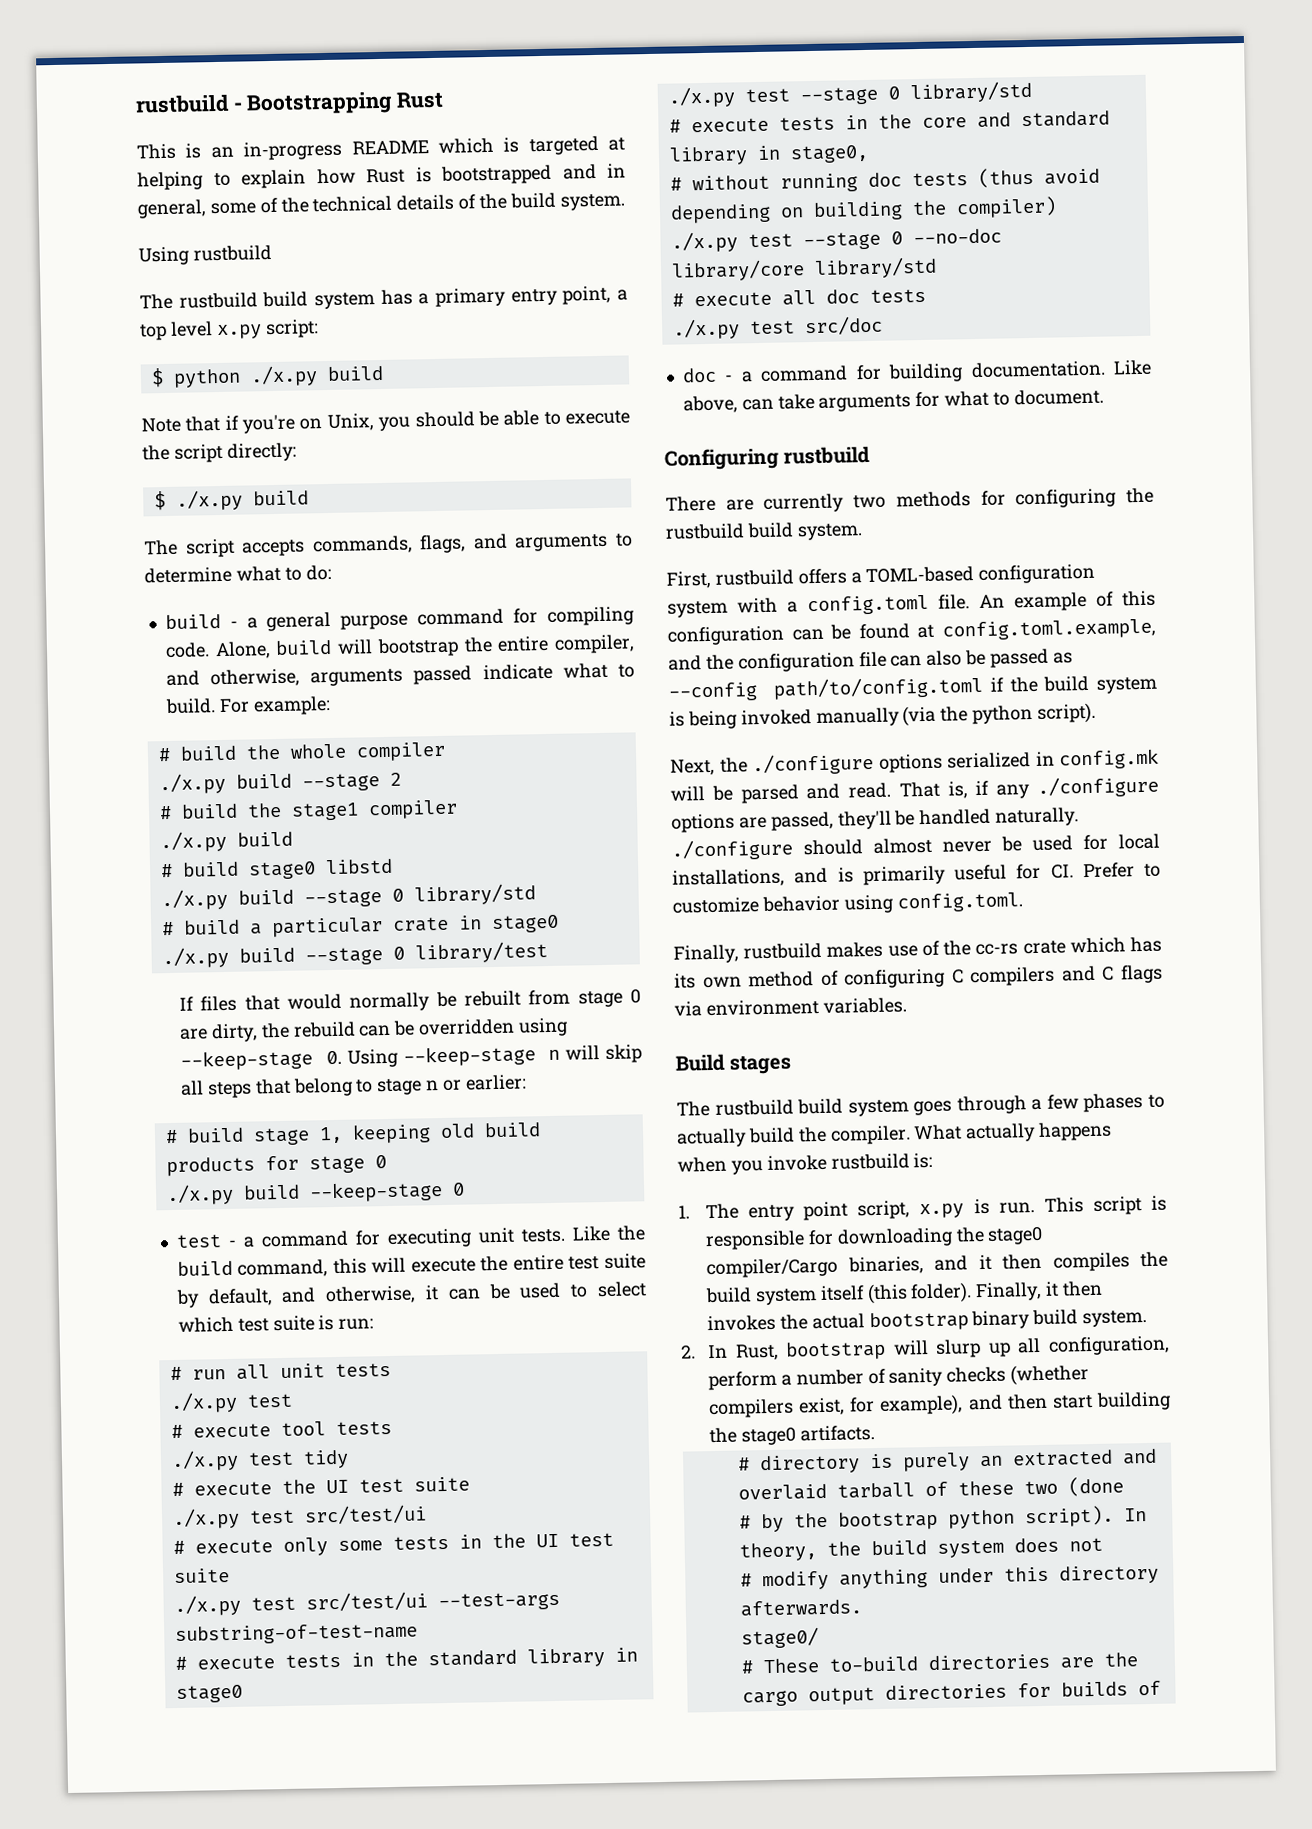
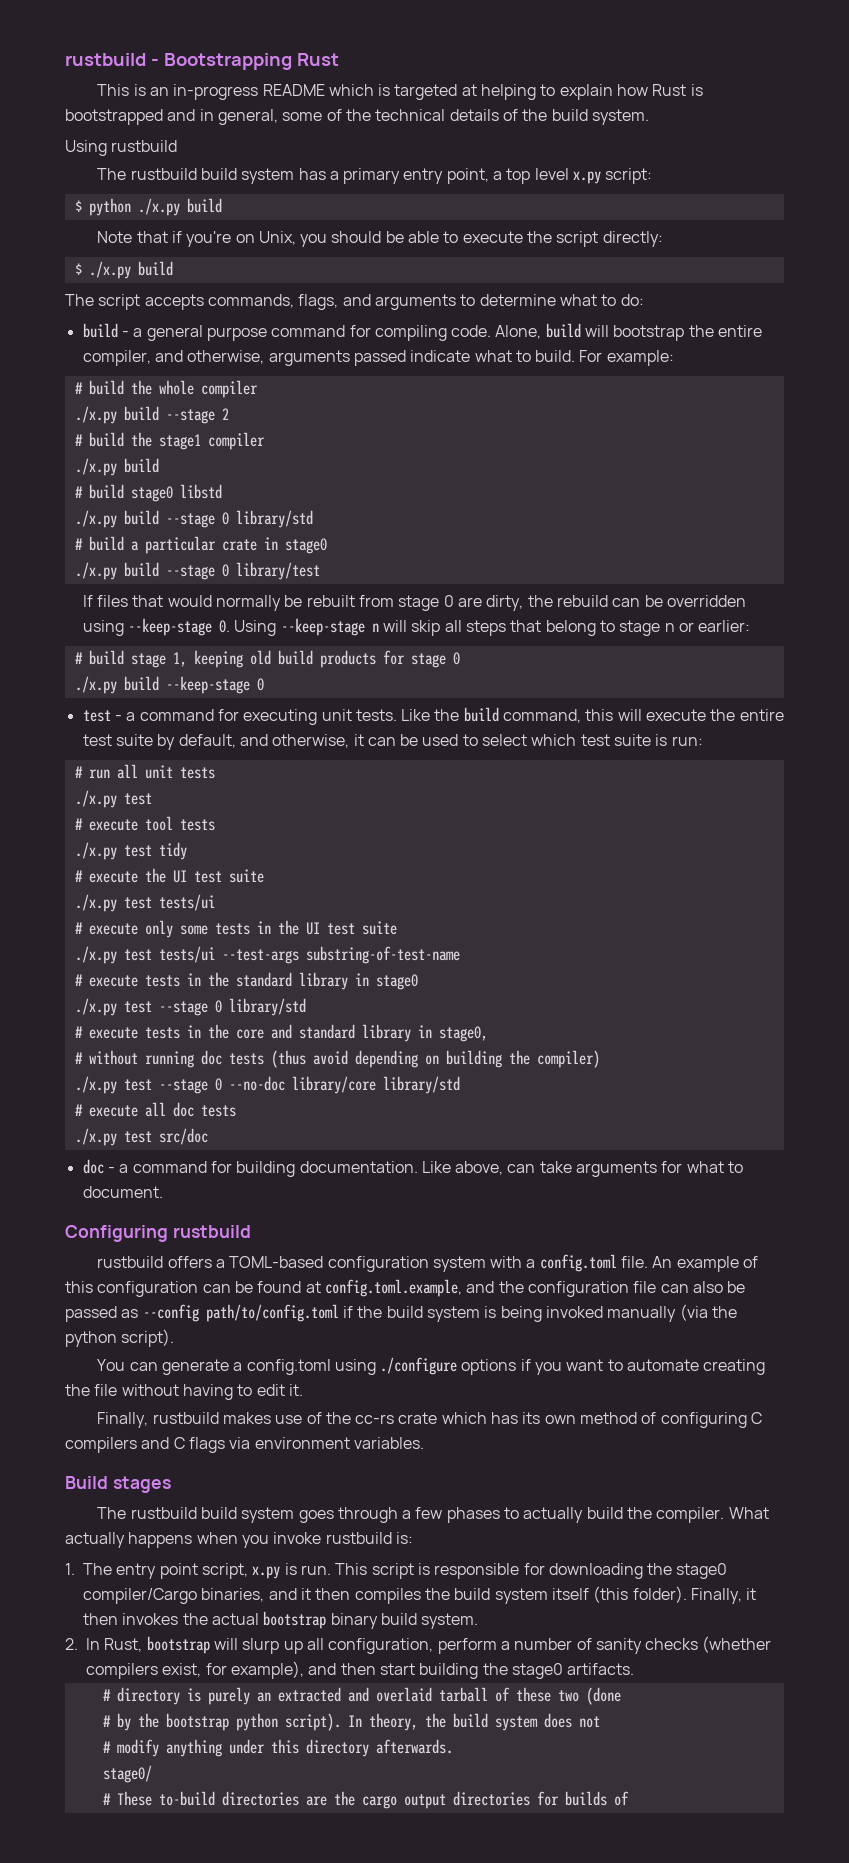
  # execute the UI test suite
- ./x.py test src/test/ui
+ ./x.py test tests/ui
- ./x.py test src/test/ui --test-args substring-of-test-name
+ ./x.py test tests/ui --test-args substring-of-test-name
- There are currently two methods for configuring the rustbuild build system.
- First, rustbuild offers a TOML-based configuration system with a config.toml file.
+ rustbuild offers a TOML-based configuration system with a config.toml file.
- Next, the ./configure options serialized in config.mk will be parsed and read. That is, if any ./configure options are passed, they'll be handled naturally. ./configure should almost never be used for local installations, and is primarily useful for CI. Prefer to customize behavior using config.toml.
+ You can generate a config.toml using ./configure options if you want to automate creating the file without having to edit it.

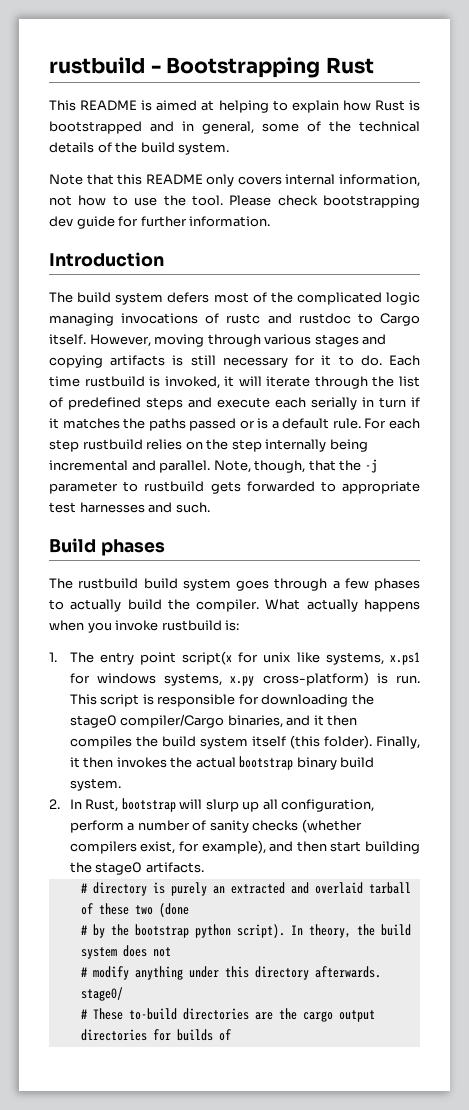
- This is an in-progress README which is targeted at helping to explain how Rust is bootstrapped and in general, some of the technical details of the build system.
+ This README is aimed at helping to explain how Rust is bootstrapped and in general, some of the technical details of the build system.
- Using rustbuild
- The rustbuild build system has a primary entry point, a top level x.py script:
- $ python ./x.py build
- Note that if you're on Unix, you should be able to execute the script directly:
- $ ./x.py build
- The script accepts commands, flags, and arguments to determine what to do:
- build - a general purpose command for compiling code. Alone, build will bootstrap the entire compiler, and otherwise, arguments passed indicate what to build. For example:
- # build the whole compiler
- ./x.py build --stage 2
- # build the stage1 compiler
- ./x.py build
- # build stage0 libstd
- ./x.py build --stage 0 library/std
- # build a particular crate in stage0
- ./x.py build --stage 0 library/test
- If files that would normally be rebuilt from stage 0 are dirty, the rebuild can be overridden using --keep-stage 0. Using --keep-stage n will skip all steps that belong to stage n or earlier:
- # build stage 1, keeping old build products for stage 0
- ./x.py build --keep-stage 0
- test - a command for executing unit tests. Like the build command, this will execute the entire test suite by default, and otherwise, it can be used to select which test suite is run:
- # run all unit tests
- ./x.py test
- # execute tool tests
- ./x.py test tidy
- # execute the UI test suite
- ./x.py test tests/ui
- # execute only some tests in the UI test suite
- ./x.py test tests/ui --test-args substring-of-test-name
- # execute tests in the standard library in stage0
- ./x.py test --stage 0 library/std
- # execute tests in the core and standard library in stage0,
- # without running doc tests (thus avoid depending on building the compiler)
- ./x.py test --stage 0 --no-doc library/core library/std
- # execute all doc tests
- ./x.py test src/doc
- doc - a command for building documentation. Like above, can take arguments for what to document.
- Configuring rustbuild
- rustbuild offers a TOML-based configuration system with a config.toml file. An example of this configuration can be found at config.toml.example, and the configuration file can also be passed as --config path/to/config.toml if the build system is being invoked manually (via the python script).
- You can generate a config.toml using ./configure options if you want to automate creating the file without having to edit it.
- Finally, rustbuild makes use of the cc-rs crate which has its own method of configuring C compilers and C flags via environment variables.
+ Note that this README only covers internal information, not how to use the tool. Please check bootstrapping dev guide for further information.
+ Introduction
+ The build system defers most of the complicated logic managing invocations of rustc and rustdoc to Cargo itself. However, moving through various stages and copying artifacts is still necessary for it to do. Each time rustbuild is invoked, it will iterate through the list of predefined steps and execute each serially in turn if it matches the paths passed or is a default rule. For each step rustbuild relies on the step internally being incremental and parallel. Note, though, that the -j parameter to rustbuild gets forwarded to appropriate test harnesses and such.
- Build stages
+ Build phases
- 1. The entry point script, x.py is run.
+ 1. The entry point script(x for unix like systems, x.ps1 for windows systems, x.py cross-platform) is run.

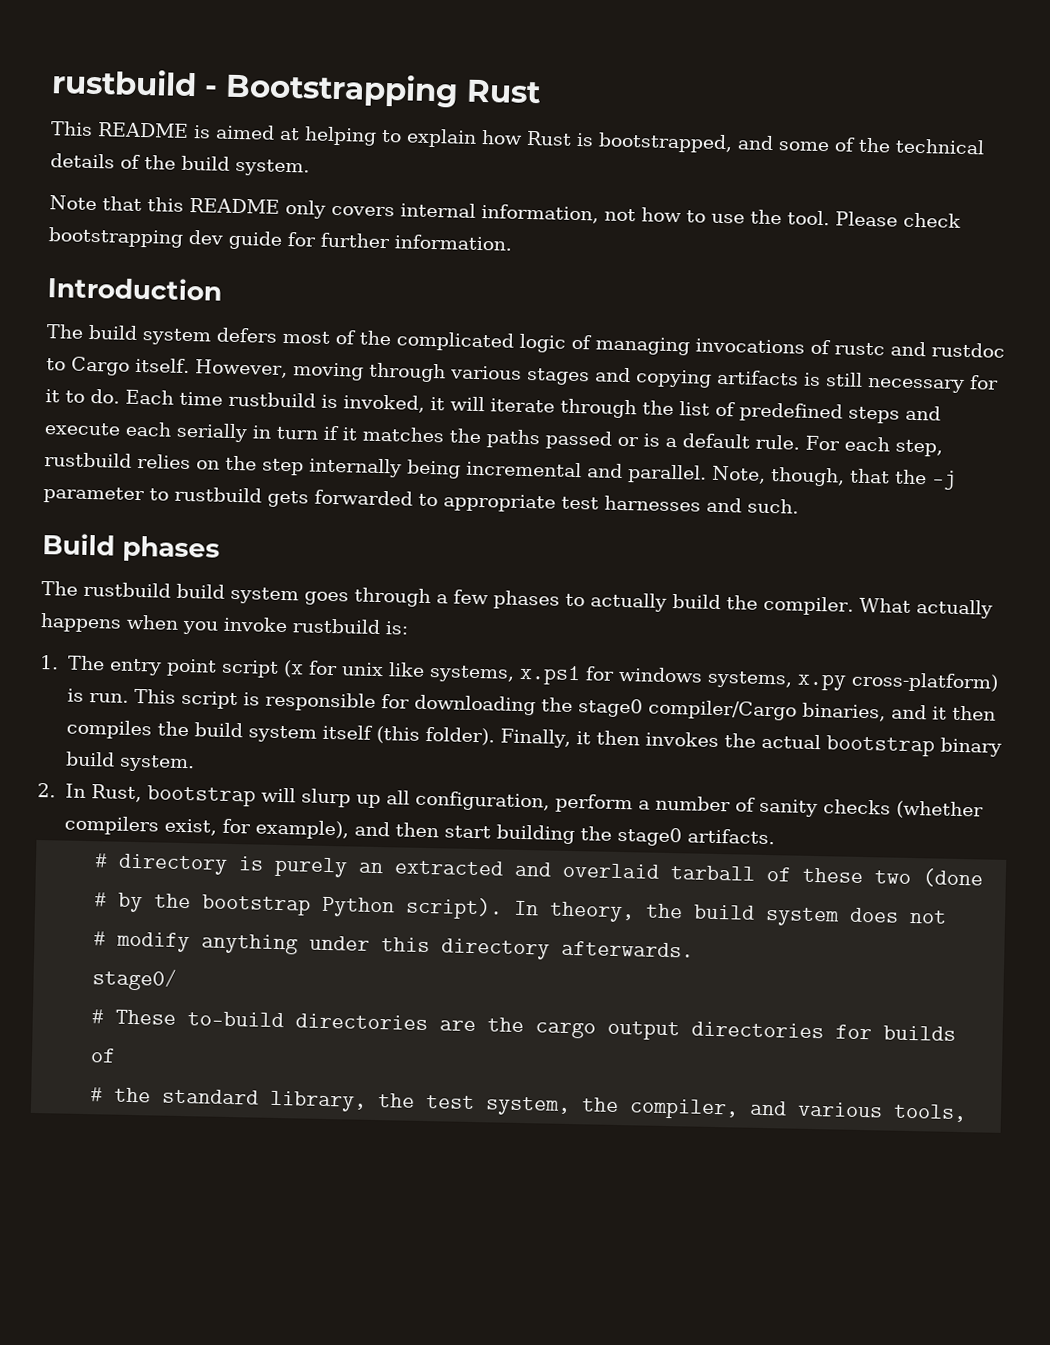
- This README is aimed at helping to explain how Rust is bootstrapped and in general, some of the technical details of the build system.
+ This README is aimed at helping to explain how Rust is bootstrapped, and some of the technical details of the build system.
- The build system defers most of the complicated logic managing invocations of rustc and rustdoc to Cargo itself.
+ The build system defers most of the complicated logic of managing invocations of rustc and rustdoc to Cargo itself.
- For each step rustbuild relies on the step internally being incremental and parallel.
+ For each step, rustbuild relies on the step internally being incremental and parallel.
- 1. The entry point script(x for unix like systems, x.ps1 for windows systems, x.py cross-platform) is run.
+ 1. The entry point script (x for unix like systems, x.ps1 for windows systems, x.py cross-platform) is run.
- # by the bootstrap python script).
+ # by the bootstrap Python script).
+ # the standard library, the test system, the compiler, and various tools,

